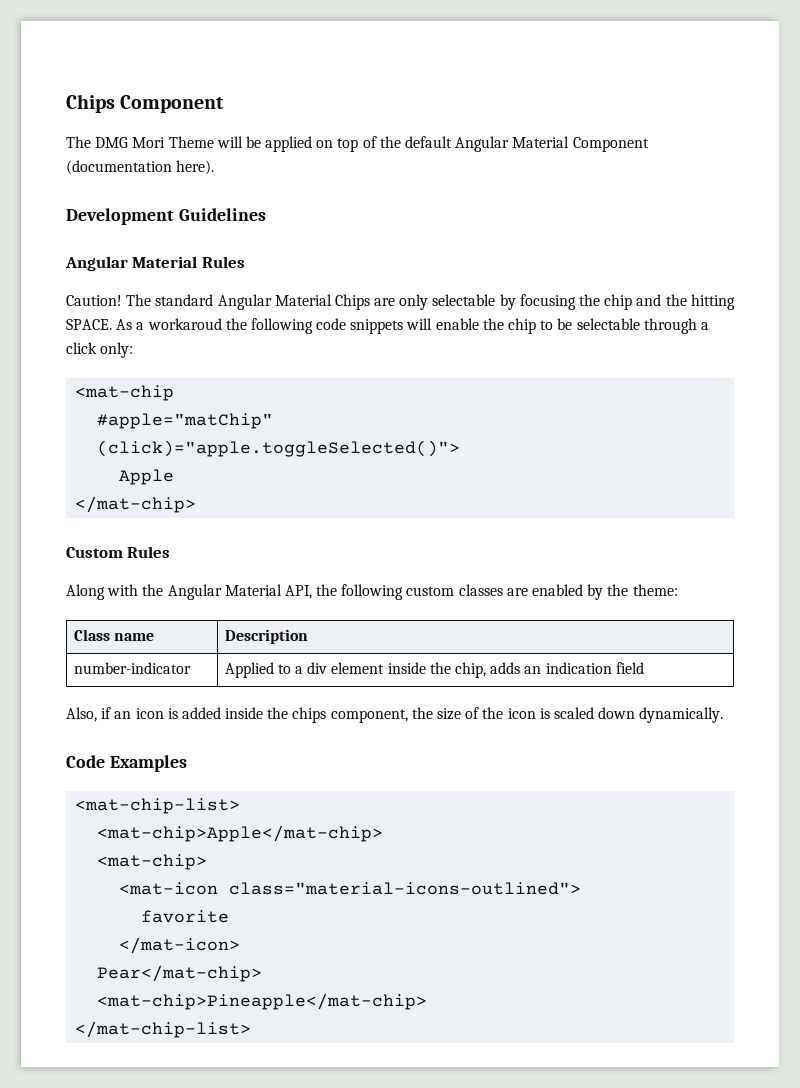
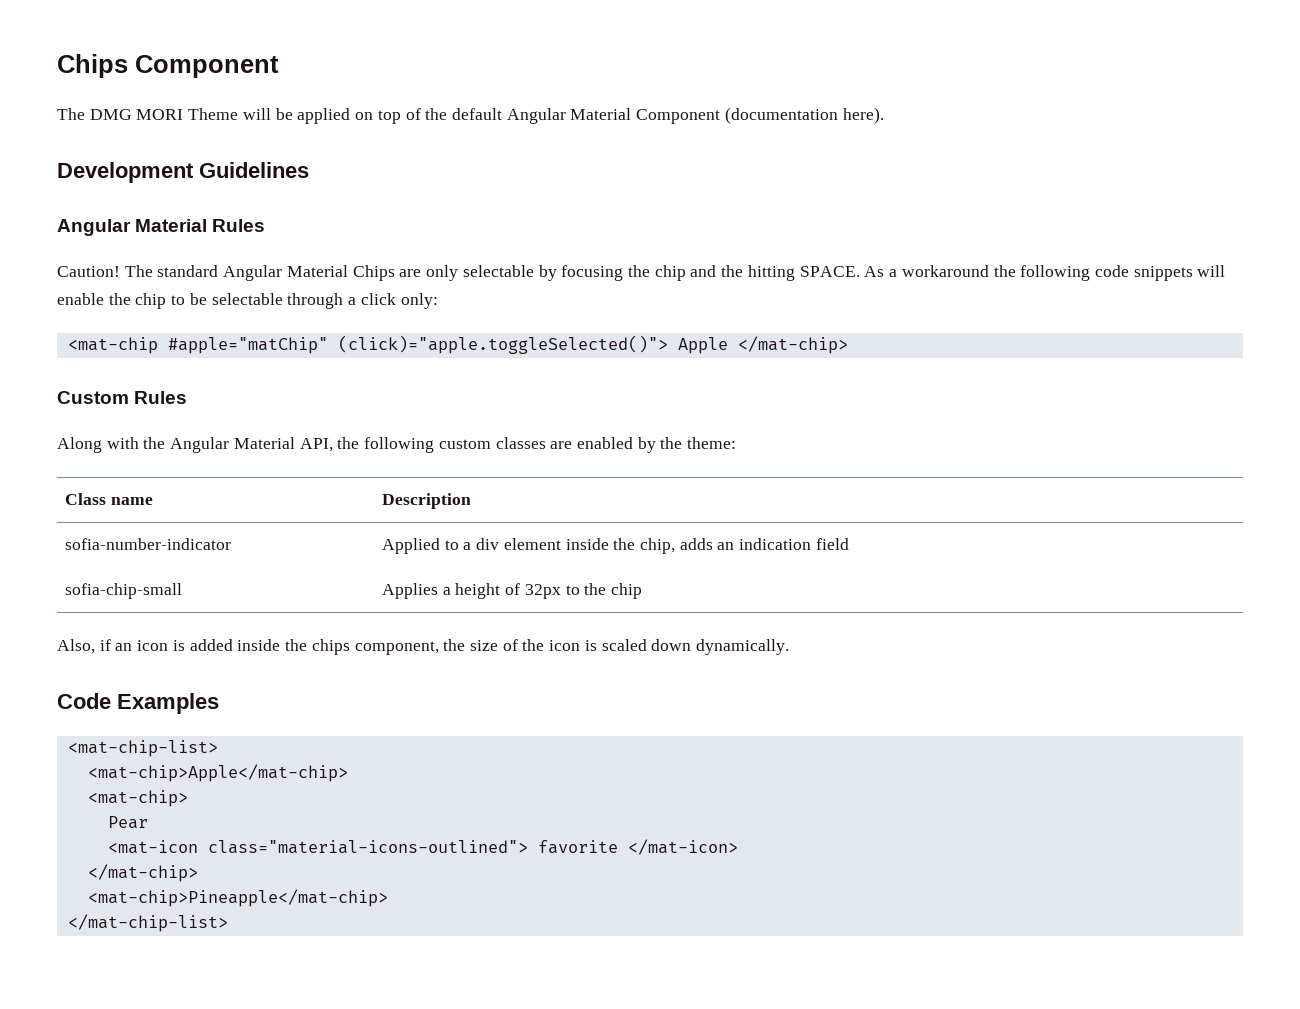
- The DMG Mori Theme will be applied on top of the default Angular Material Component (documentation here).
+ The DMG MORI Theme will be applied on top of the default Angular Material Component (documentation here).
- As a workaroud the following code snippets will enable the chip to be selectable through a click only:
+ As a workaround the following code snippets will enable the chip to be selectable through a click only:
- <mat-chip
- #apple="matChip"
- (click)="apple.toggleSelected()">
- Apple
- </mat-chip>
+ <mat-chip #apple="matChip" (click)="apple.toggleSelected()"> Apple </mat-chip>
- number-indicator | Applied to a div element inside the chip, adds an indication field
+ sofia-number-indicator | Applied to a div element inside the chip, adds an indication field
+ sofia-chip-small | Applies a height of 32px to the chip
+ Pear
- <mat-icon class="material-icons-outlined">
- favorite
- </mat-icon>
- Pear</mat-chip>
+ <mat-icon class="material-icons-outlined"> favorite </mat-icon>
+ </mat-chip>

